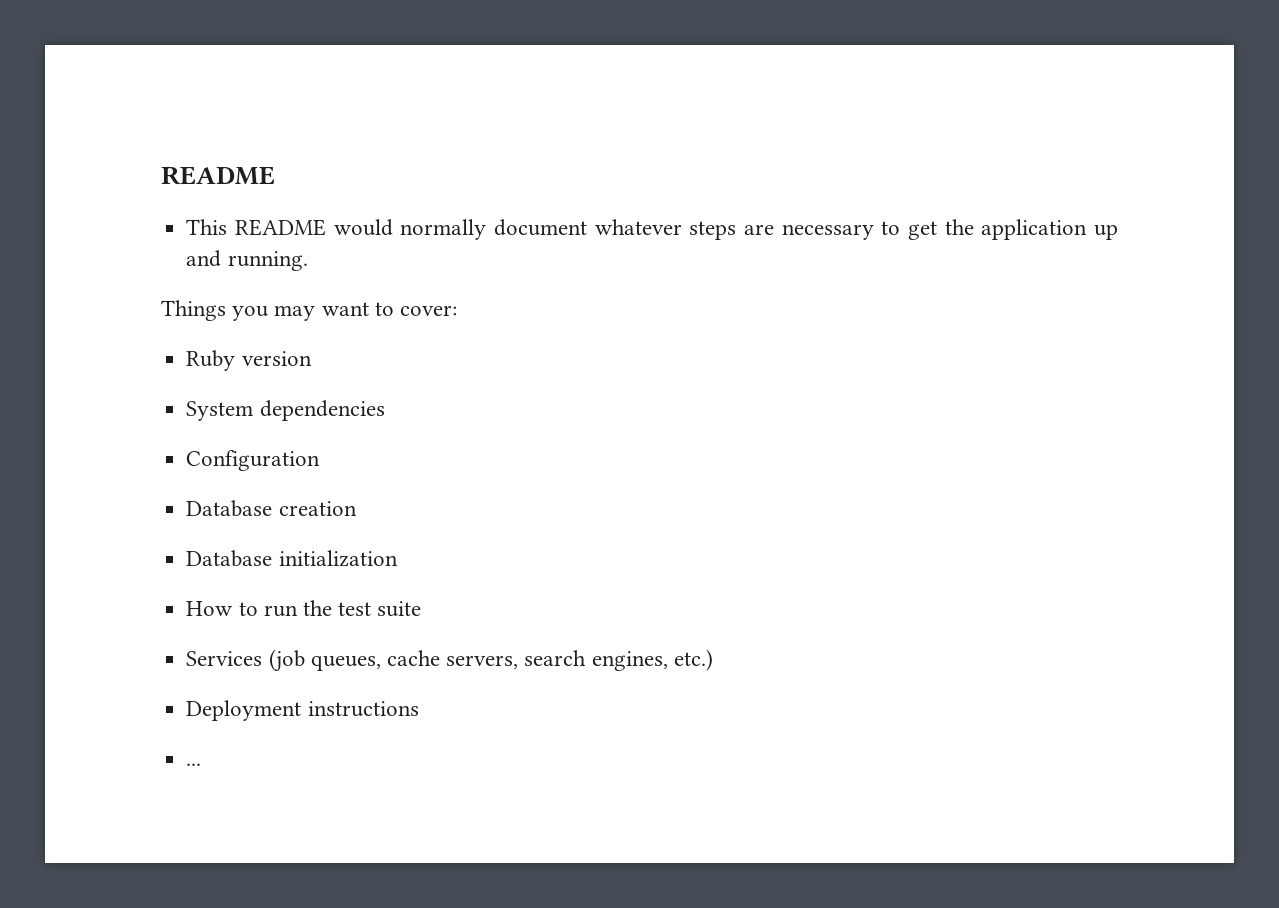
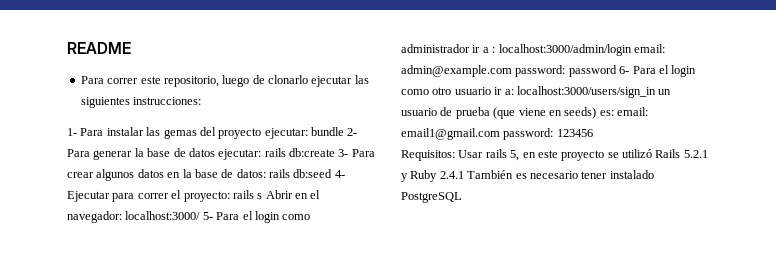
- This README would normally document whatever steps are necessary to get the application up and running.
- Things you may want to cover:
- Ruby version
- System dependencies
- Configuration
- Database creation
- Database initialization
- How to run the test suite
- Services (job queues, cache servers, search engines, etc.)
- Deployment instructions
- ...
+ Para correr este repositorio, luego de clonarlo ejecutar las siguientes instrucciones:
+ 1- Para instalar las gemas del proyecto ejecutar: bundle 2- Para generar la base de datos ejecutar: rails db:create 3- Para crear algunos datos en la base de datos: rails db:seed 4- Ejecutar para correr el proyecto: rails s Abrir en el navegador: localhost:3000/ 5- Para el login como administrador ir a : localhost:3000/admin/login email: admin@example.com password: password 6- Para el login como otro usuario ir a: localhost:3000/users/sign_in un usuario de prueba (que viene en seeds) es: email: email1@gmail.com password: 123456
+ Requisitos: Usar rails 5, en este proyecto se utilizó Rails 5.2.1 y Ruby 2.4.1 También es necesario tener instalado PostgreSQL

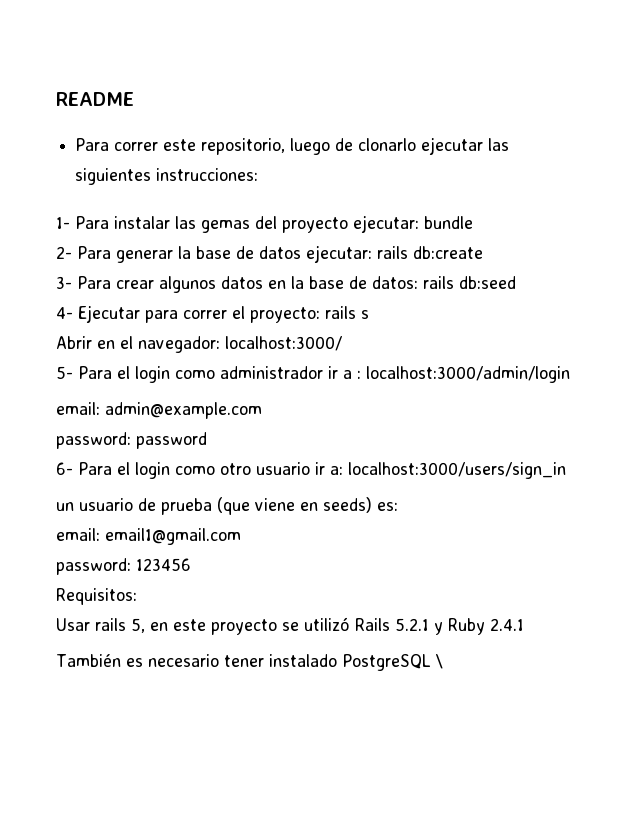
- bundle 2- Para generar la base de datos ejecutar:
+ bundle
+ 2- Para generar la base de datos ejecutar:
- rails db:create 3- Para crear algunos datos en la base de datos:
+ rails db:create
+ 3- Para crear algunos datos en la base de datos:
- rails db:seed 4- Ejecutar para correr el proyecto:
+ rails db:seed
+ 4- Ejecutar para correr el proyecto:
- rails s Abrir en el navegador:
+ rails s
+ Abrir en el navegador:
- localhost:3000/ 5- Para el login como administrador ir a :
+ localhost:3000/
+ 5- Para el login como administrador ir a :
- localhost:3000/admin/login email:
+ localhost:3000/admin/login
+ email:
- admin@example.com password:
+ admin@example.com
+ password:
- password 6- Para el login como otro usuario ir a:
+ password
+ 6- Para el login como otro usuario ir a:
- localhost:3000/users/sign_in un usuario de prueba (que viene en seeds) es: email:
+ localhost:3000/users/sign_in
+ un usuario de prueba (que viene en seeds) es:
+ email:
- email1@gmail.com password:
+ email1@gmail.com
+ password:
- Requisitos: Usar rails 5, en este proyecto se utilizó Rails 5.2.1 y Ruby 2.4.1 También es necesario tener instalado PostgreSQL
+ Requisitos:
+ Usar rails 5, en este proyecto se utilizó Rails 5.2.1 y Ruby 2.4.1
+ También es necesario tener instalado PostgreSQL \

